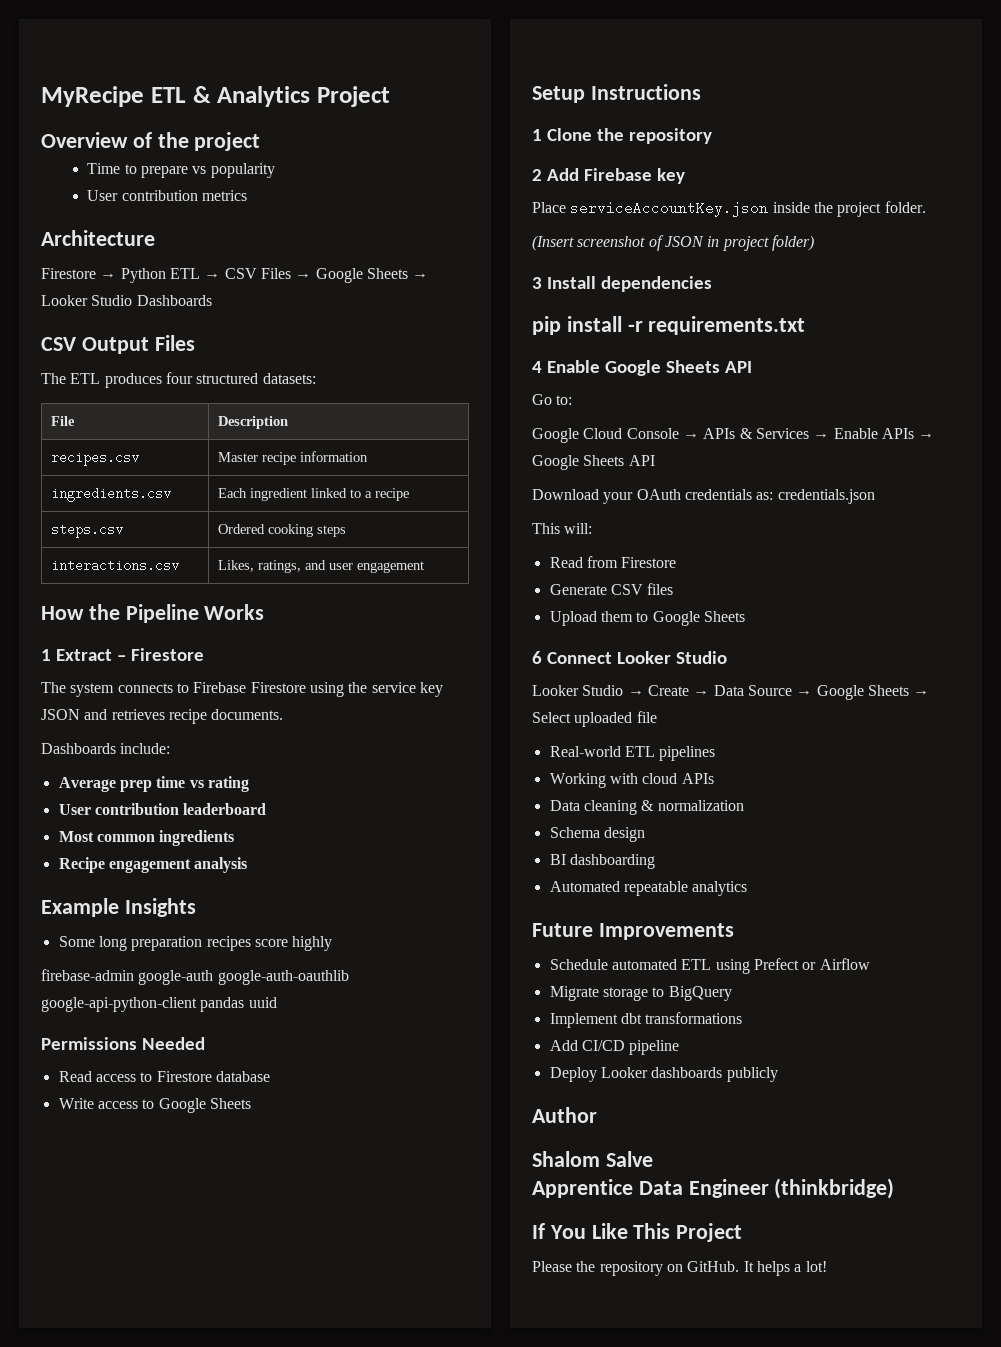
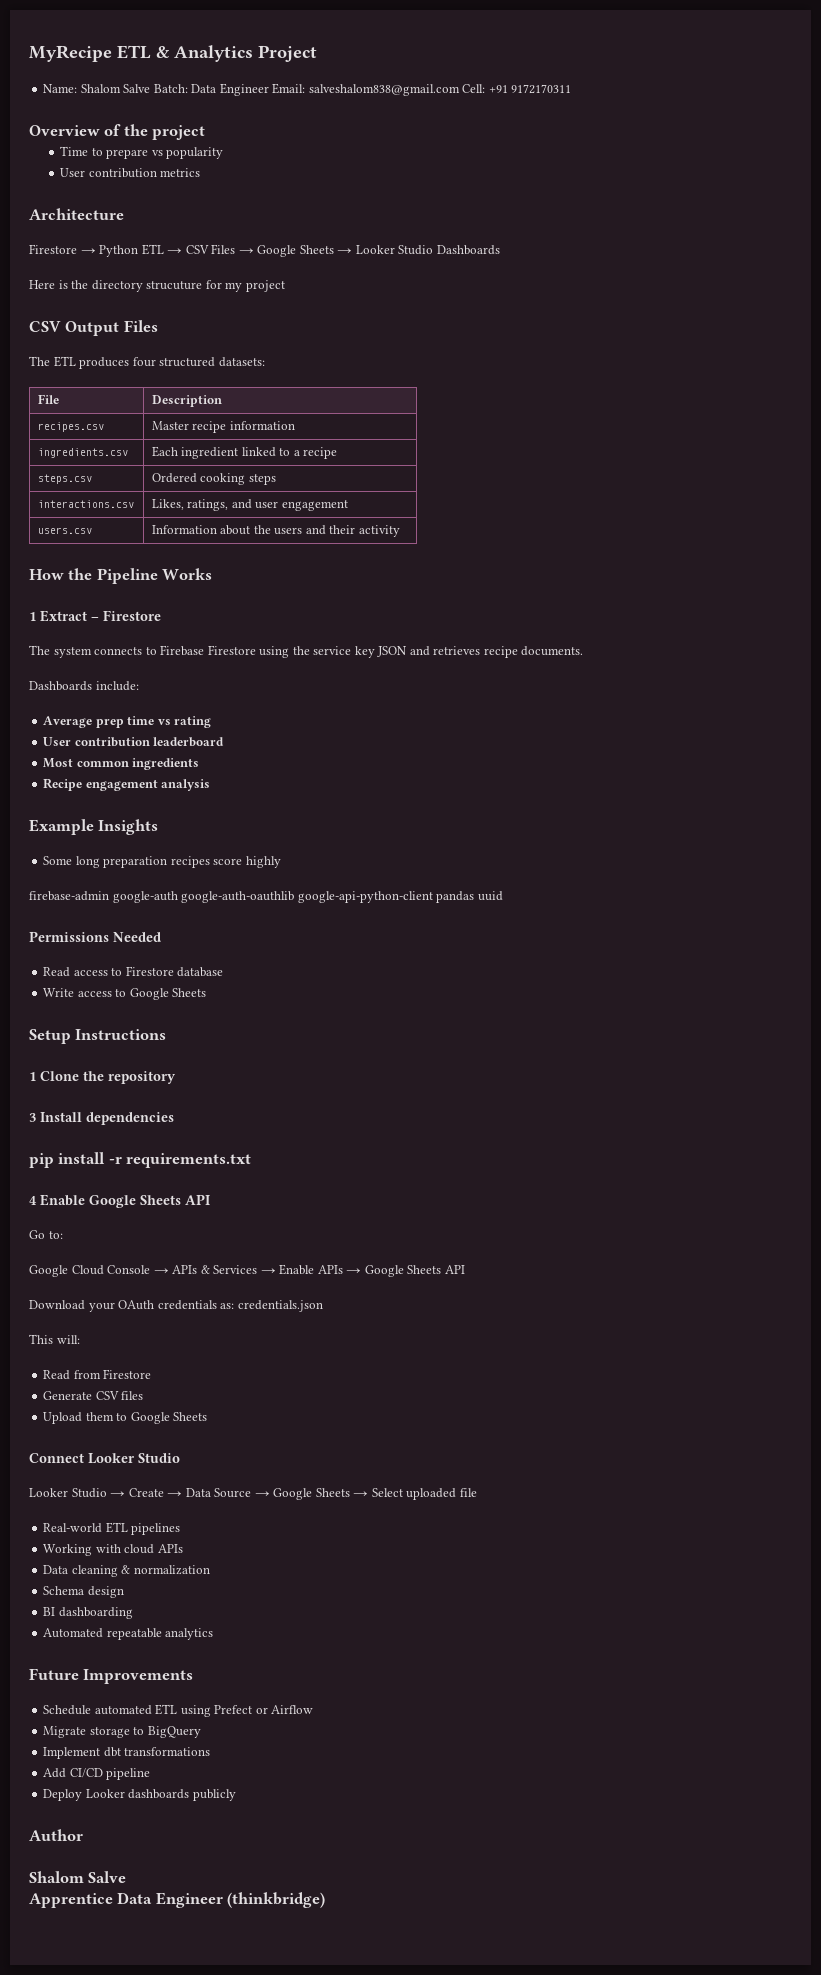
+ Name: Shalom Salve Batch: Data Engineer Email: salveshalom838@gmail.com Cell: +91 9172170311
+ Here is the directory strucuture for my project
+ users.csv | Information about the users and their activity
- 2 Add Firebase key
- Place serviceAccountKey.json inside the project folder.
- (Insert screenshot of JSON in project folder)
- 6 Connect Looker Studio
+ Connect Looker Studio
- If You Like This Project
- Please the repository on GitHub. It helps a lot!

